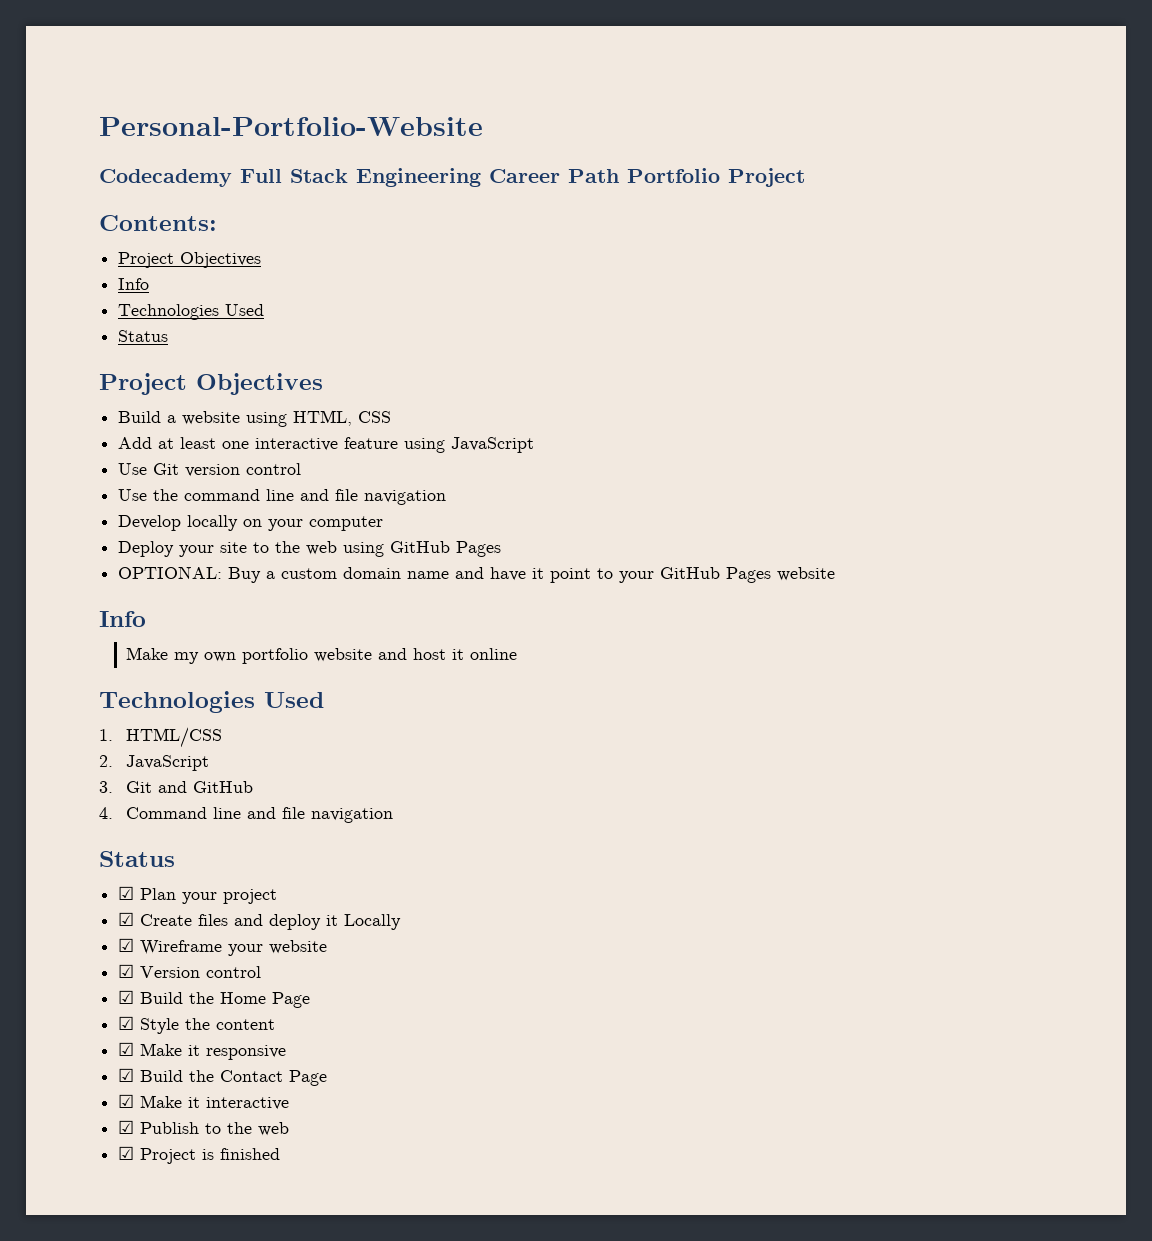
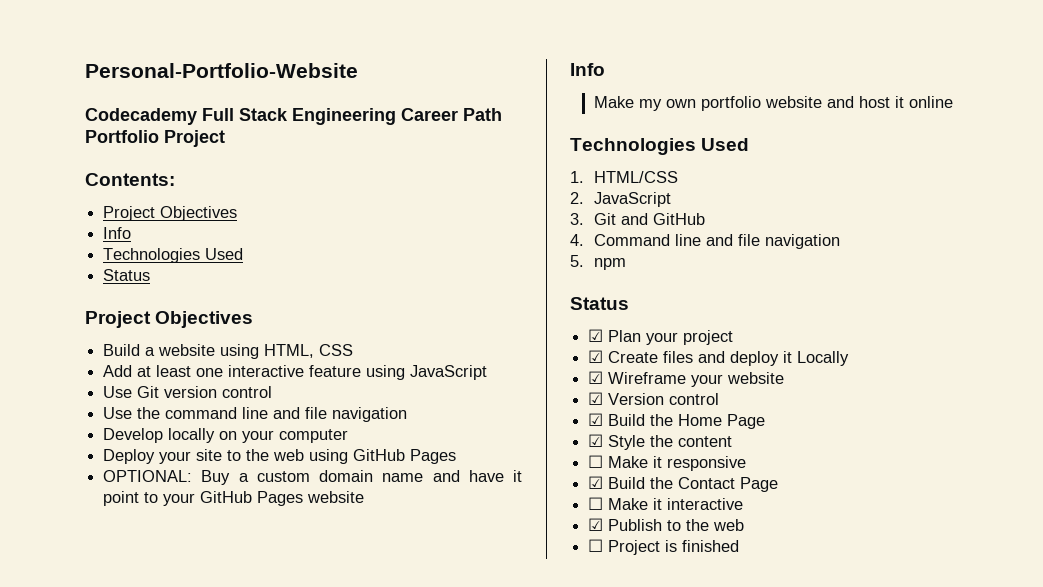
+ 5. npm
- ☑ Make it responsive
+ ☐ Make it responsive
- ☑ Make it interactive
+ ☐ Make it interactive
- ☑ Project is finished
+ ☐ Project is finished

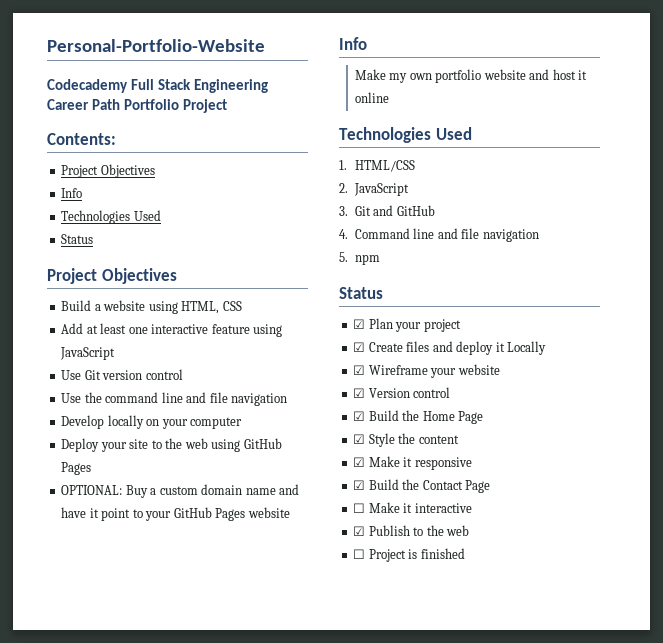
- ☐ Make it responsive
+ ☑ Make it responsive

